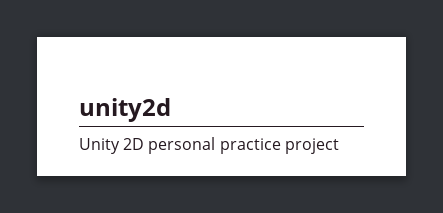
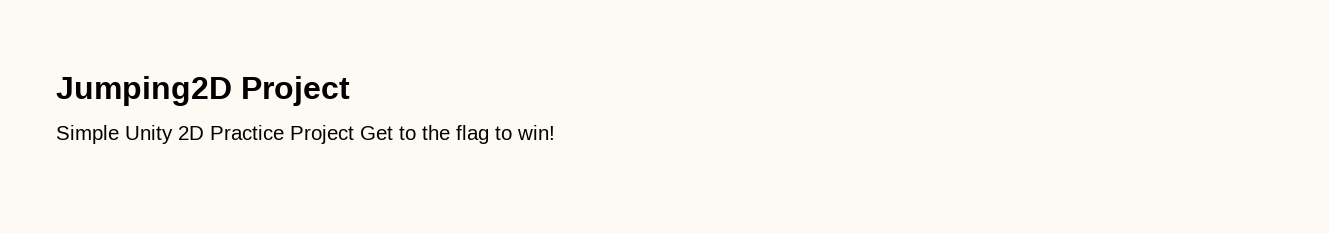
- unity2d
- Unity 2D personal practice project
+ Jumping2D Project
+ Simple Unity 2D Practice Project Get to the flag to win!

